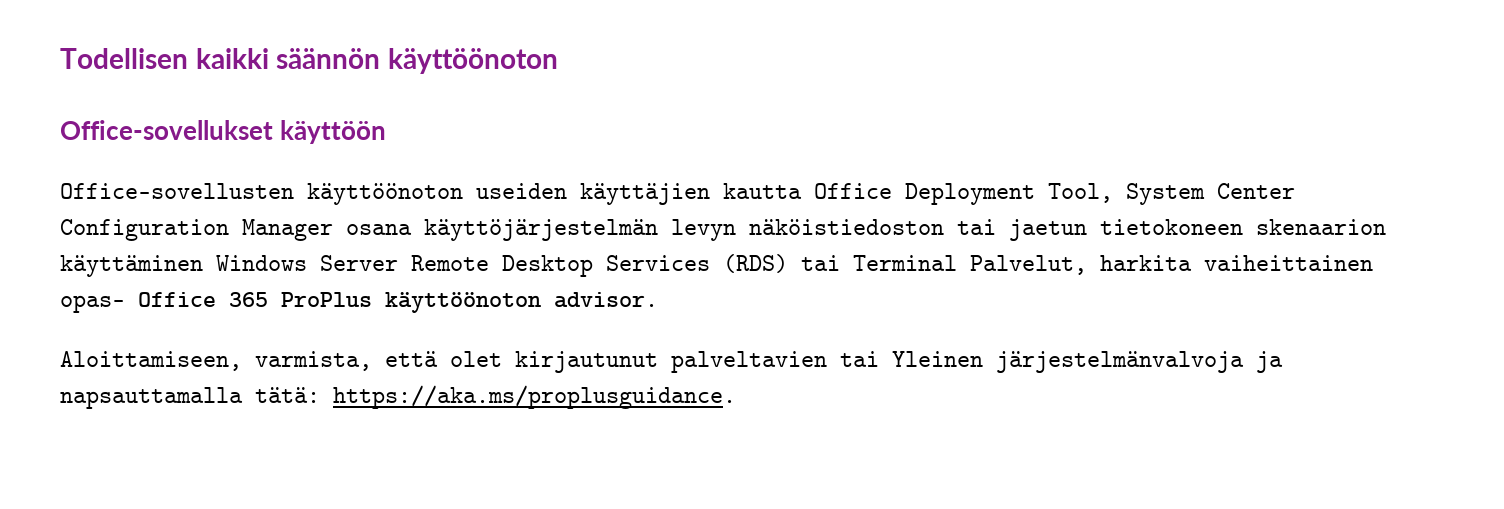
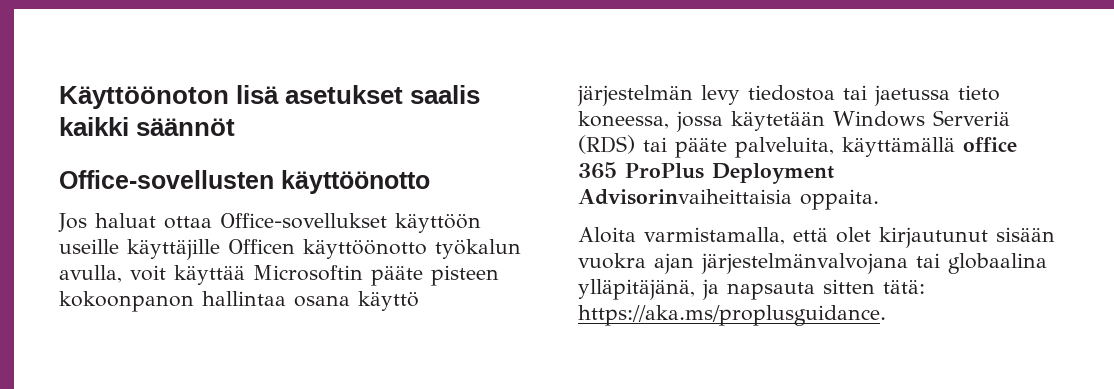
- Todellisen kaikki säännön käyttöönoton
- Office-sovellukset käyttöön
- Office-sovellusten käyttöönoton useiden käyttäjien kautta Office Deployment Tool, System Center Configuration Manager osana käyttöjärjestelmän levyn näköistiedoston tai jaetun tietokoneen skenaarion käyttäminen Windows Server Remote Desktop Services (RDS) tai Terminal Palvelut, harkita vaiheittainen opas- Office 365 ProPlus käyttöönoton advisor.
- Aloittamiseen, varmista, että olet kirjautunut palveltavien tai Yleinen järjestelmänvalvoja ja napsauttamalla tätä: https://aka.ms/proplusguidance.
+ Käyttöönoton lisä asetukset saalis kaikki säännöt
+ Office-sovellusten käyttöönotto
+ Jos haluat ottaa Office-sovellukset käyttöön useille käyttäjille Officen käyttöönotto työkalun avulla, voit käyttää Microsoftin pääte pisteen kokoonpanon hallintaa osana käyttö järjestelmän levy tiedostoa tai jaetussa tieto koneessa, jossa käytetään Windows Serveriä (RDS) tai pääte palveluita, käyttämällä office 365 ProPlus Deployment Advisorinvaiheittaisia oppaita.
+ Aloita varmistamalla, että olet kirjautunut sisään vuokra ajan järjestelmänvalvojana tai globaalina ylläpitäjänä, ja napsauta sitten tätä: https://aka.ms/proplusguidance.

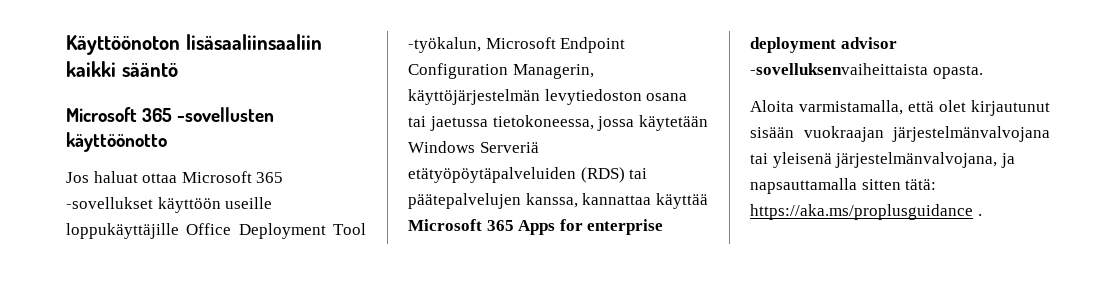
- Käyttöönoton lisä asetukset saalis kaikki säännöt
- Office-sovellusten käyttöönotto
- Jos haluat ottaa Office-sovellukset käyttöön useille käyttäjille Officen käyttöönotto työkalun avulla, voit käyttää Microsoftin pääte pisteen kokoonpanon hallintaa osana käyttö järjestelmän levy tiedostoa tai jaetussa tieto koneessa, jossa käytetään Windows Serveriä (RDS) tai pääte palveluita, käyttämällä office 365 ProPlus Deployment Advisorinvaiheittaisia oppaita.
+ Käyttöönoton lisäsaaliinsaaliin kaikki sääntö
+ Microsoft 365 -sovellusten käyttöönotto
+ Jos haluat ottaa Microsoft 365 -sovellukset käyttöön useille loppukäyttäjille Office Deployment Tool -työkalun, Microsoft Endpoint Configuration Managerin, käyttöjärjestelmän levytiedoston osana tai jaetussa tietokoneessa, jossa käytetään Windows Serveriä etätyöpöytäpalveluiden (RDS) tai päätepalvelujen kanssa, kannattaa käyttää Microsoft 365 Apps for enterprise deployment advisor -sovelluksenvaiheittaista opasta.
- Aloita varmistamalla, että olet kirjautunut sisään vuokra ajan järjestelmänvalvojana tai globaalina ylläpitäjänä, ja napsauta sitten tätä: https://aka.ms/proplusguidance.
+ Aloita varmistamalla, että olet kirjautunut sisään vuokraajan järjestelmänvalvojana tai yleisenä järjestelmänvalvojana, ja napsauttamalla sitten tätä: https://aka.ms/proplusguidance .

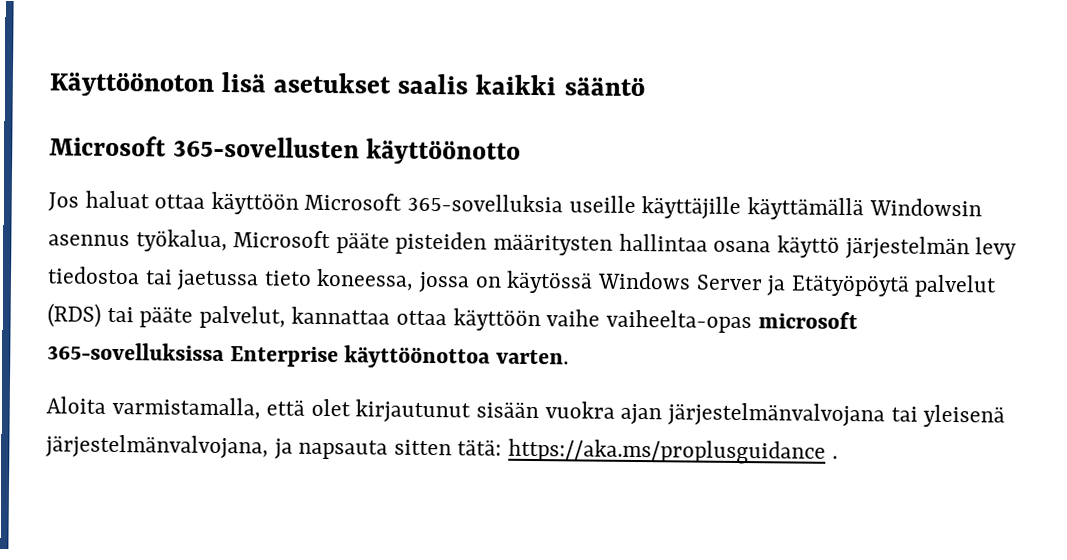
- Käyttöönoton lisäsaaliinsaaliin kaikki sääntö
+ Käyttöönoton lisä asetukset saalis kaikki sääntö
- Microsoft 365 -sovellusten käyttöönotto
+ Microsoft 365-sovellusten käyttöönotto
- Jos haluat ottaa Microsoft 365 -sovellukset käyttöön useille loppukäyttäjille Office Deployment Tool -työkalun, Microsoft Endpoint Configuration Managerin, käyttöjärjestelmän levytiedoston osana tai jaetussa tietokoneessa, jossa käytetään Windows Serveriä etätyöpöytäpalveluiden (RDS) tai päätepalvelujen kanssa, kannattaa käyttää Microsoft 365 Apps for enterprise deployment advisor -sovelluksenvaiheittaista opasta.
+ Jos haluat ottaa käyttöön Microsoft 365-sovelluksia useille käyttäjille käyttämällä Windowsin asennus työkalua, Microsoft pääte pisteiden määritysten hallintaa osana käyttö järjestelmän levy tiedostoa tai jaetussa tieto koneessa, jossa on käytössä Windows Server ja Etätyöpöytä palvelut (RDS) tai pääte palvelut, kannattaa ottaa käyttöön vaihe vaiheelta-opas microsoft 365-sovelluksissa Enterprise käyttöönottoa varten.
- Aloita varmistamalla, että olet kirjautunut sisään vuokraajan järjestelmänvalvojana tai yleisenä järjestelmänvalvojana, ja napsauttamalla sitten tätä: https://aka.ms/proplusguidance .
+ Aloita varmistamalla, että olet kirjautunut sisään vuokra ajan järjestelmänvalvojana tai yleisenä järjestelmänvalvojana, ja napsauta sitten tätä: https://aka.ms/proplusguidance .

